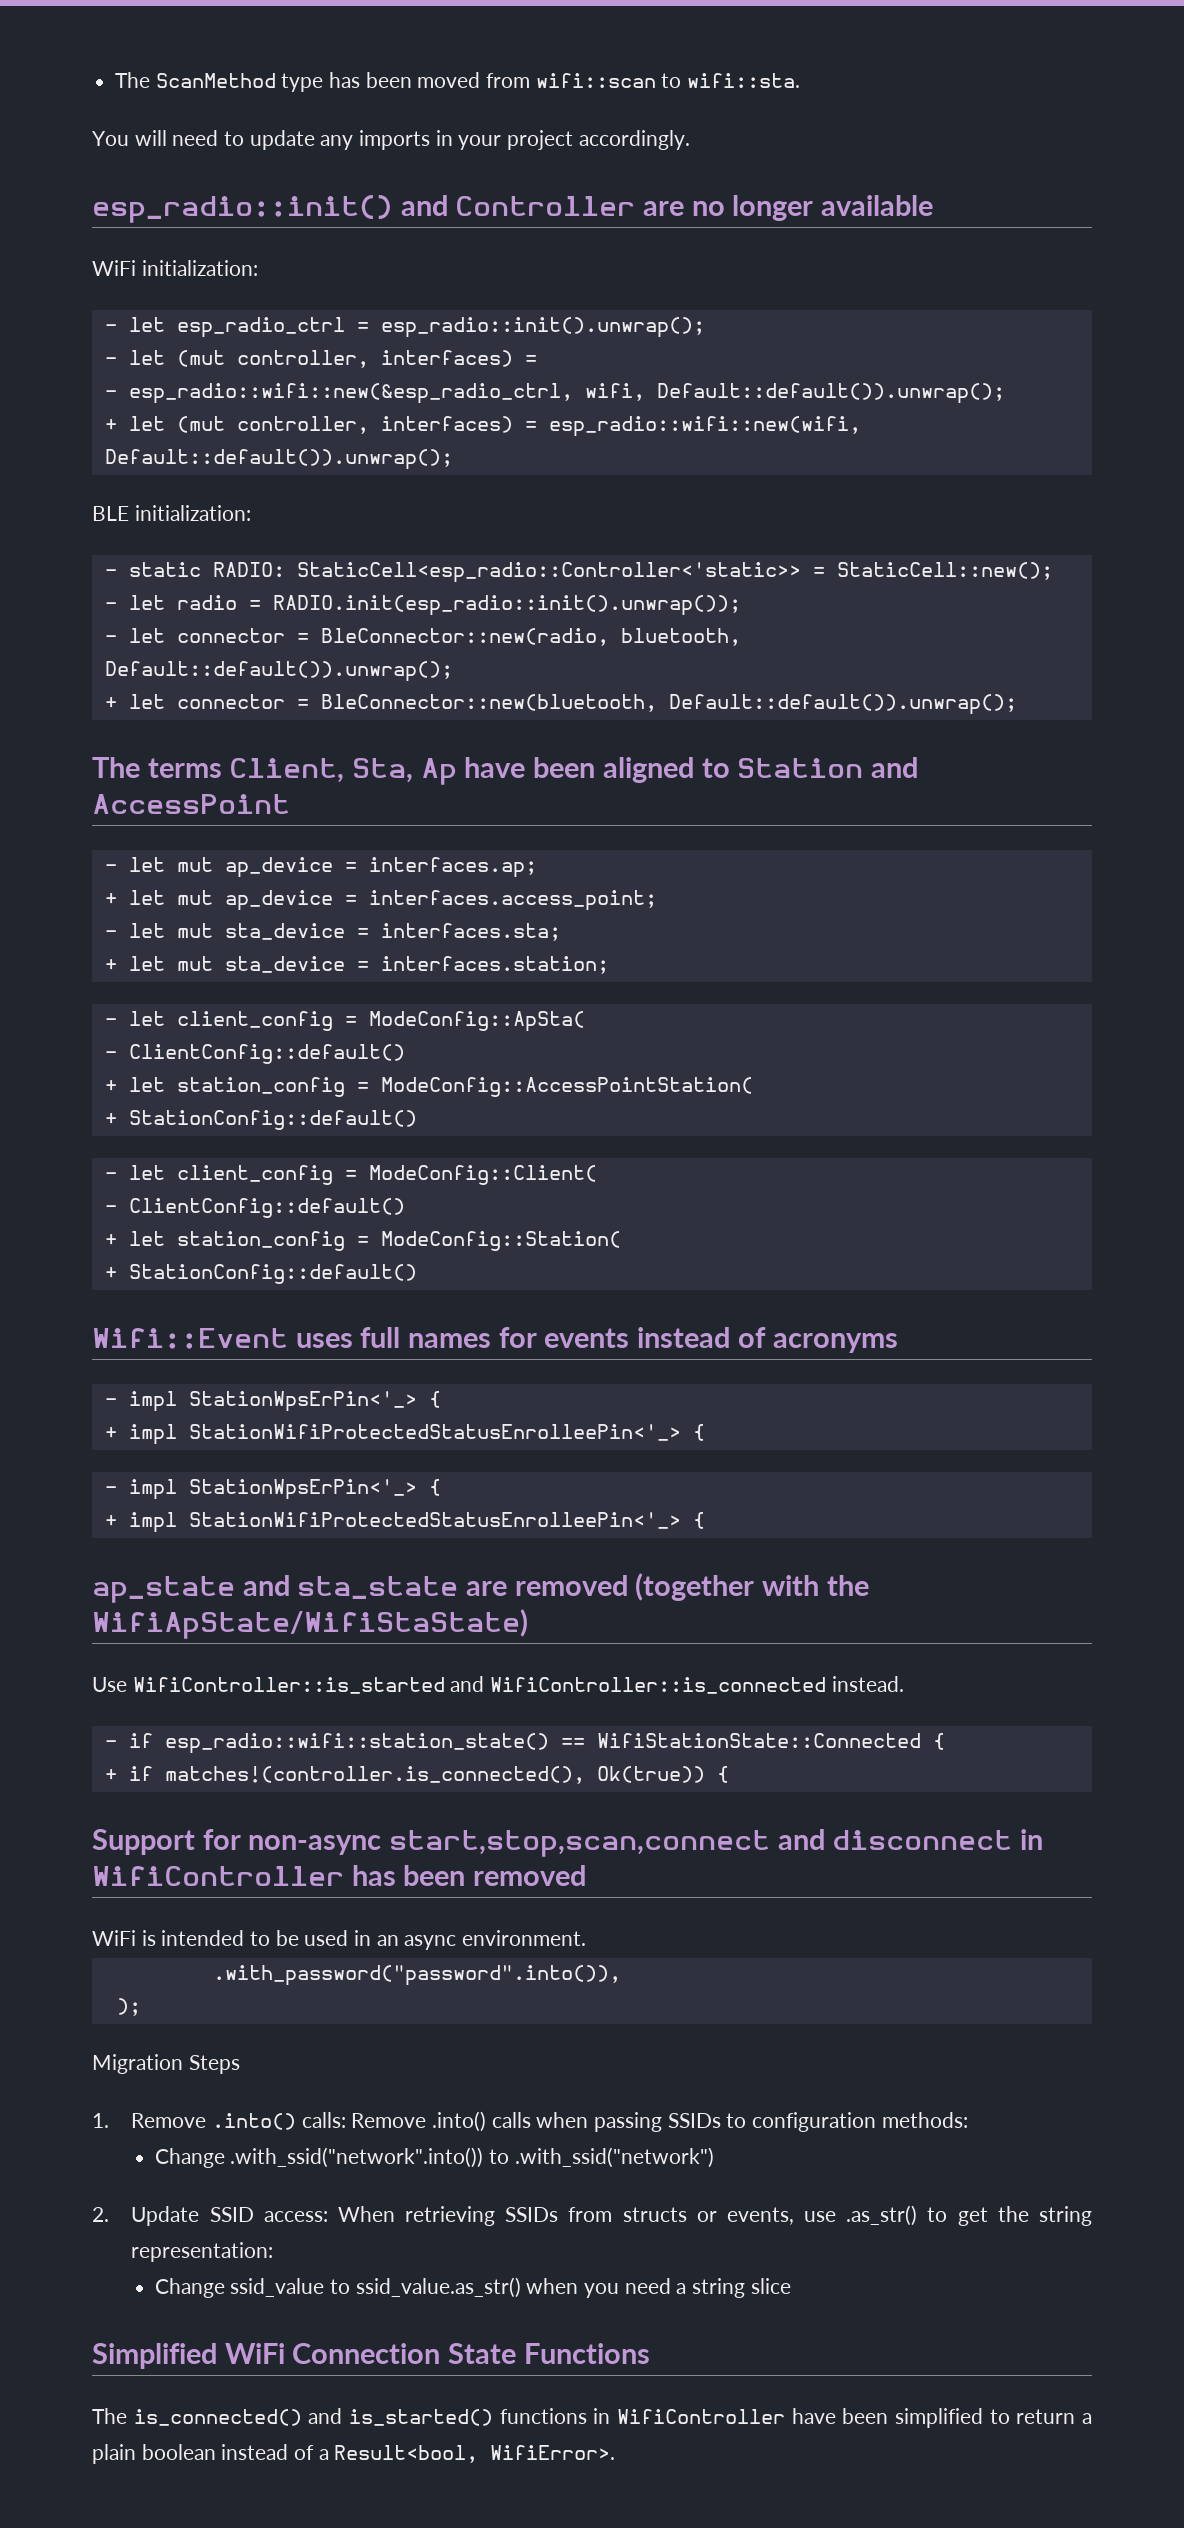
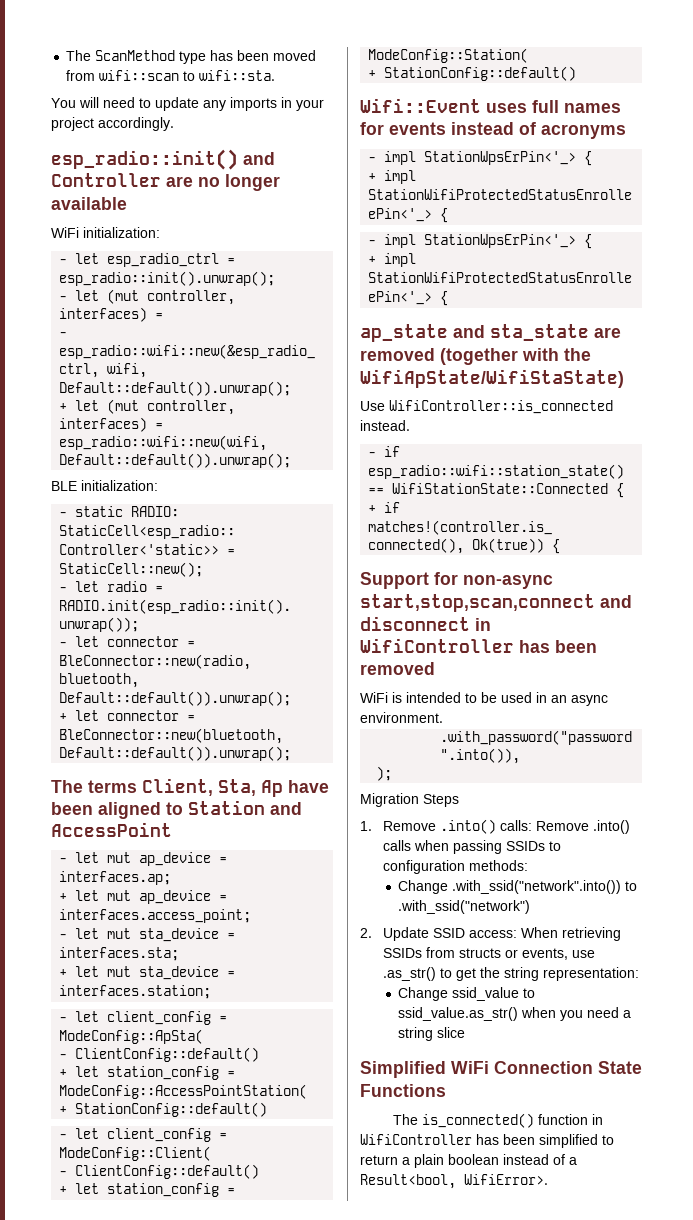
- Use WifiController::is_started and WifiController::is_connected instead.
+ Use WifiController::is_connected instead.
- The is_connected() and is_started() functions in WifiController have been simplified to return a plain boolean instead of a Result<bool, WifiError>.
+ The is_connected() function in WifiController has been simplified to return a plain boolean instead of a Result<bool, WifiError>.

